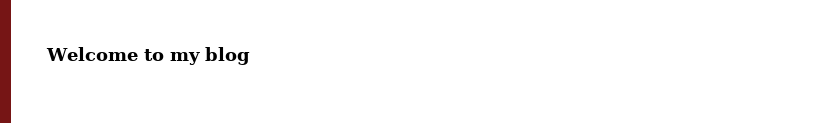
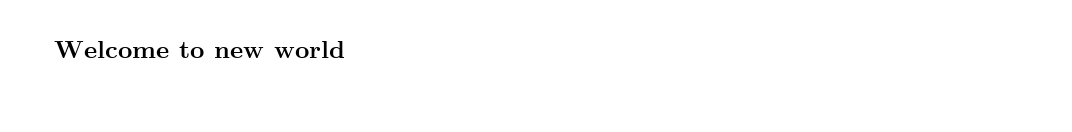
- Welcome to my blog
+ Welcome to new world

